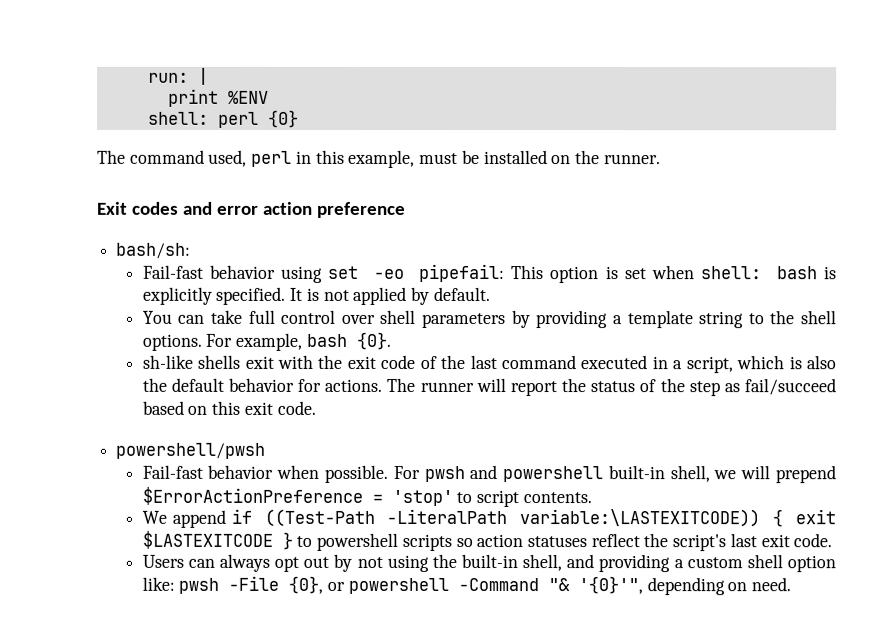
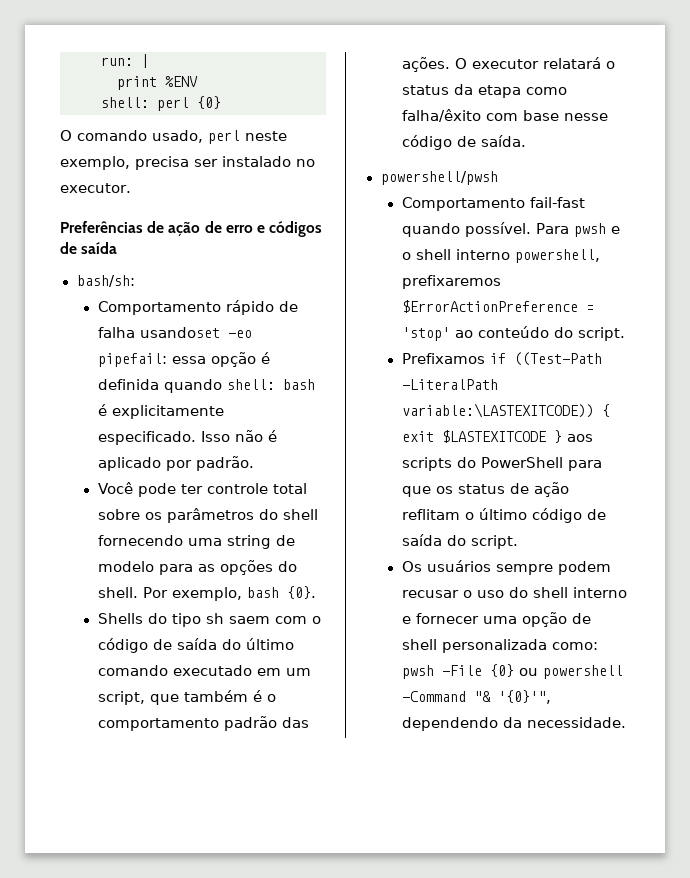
- The command used, perl in this example, must be installed on the runner.
- Exit codes and error action preference
+ O comando usado, perl neste exemplo, precisa ser instalado no executor.
+ Preferências de ação de erro e códigos de saída
  bash/sh:
- Fail-fast behavior using set -eo pipefail: This option is set when shell: bash is explicitly specified. It is not applied by default.
- You can take full control over shell parameters by providing a template string to the shell options. For example, bash {0}.
- sh-like shells exit with the exit code of the last command executed in a script, which is also the default behavior for actions. The runner will report the status of the step as fail/succeed based on this exit code.
+ Comportamento rápido de falha usandoset -eo pipefail: essa opção é definida quando shell: bash é explicitamente especificado. Isso não é aplicado por padrão.
+ Você pode ter controle total sobre os parâmetros do shell fornecendo uma string de modelo para as opções do shell. Por exemplo, bash {0}.
+ Shells do tipo sh saem com o código de saída do último comando executado em um script, que também é o comportamento padrão das ações. O executor relatará o status da etapa como falha/êxito com base nesse código de saída.
  powershell/pwsh
- Fail-fast behavior when possible. For pwsh and powershell built-in shell, we will prepend $ErrorActionPreference = 'stop' to script contents.
- We append if ((Test-Path -LiteralPath variable:\LASTEXITCODE)) { exit $LASTEXITCODE } to powershell scripts so action statuses reflect the script's last exit code.
- Users can always opt out by not using the built-in shell, and providing a custom shell option like: pwsh -File {0}, or powershell -Command "& '{0}'", depending on need.
+ Comportamento fail-fast quando possível. Para pwsh e o shell interno powershell, prefixaremos $ErrorActionPreference = 'stop' ao conteúdo do script.
+ Prefixamos if ((Test-Path -LiteralPath variable:\LASTEXITCODE)) { exit $LASTEXITCODE } aos scripts do PowerShell para que os status de ação reflitam o último código de saída do script.
+ Os usuários sempre podem recusar o uso do shell interno e fornecer uma opção de shell personalizada como: pwsh -File {0} ou powershell -Command "& '{0}'", dependendo da necessidade.

